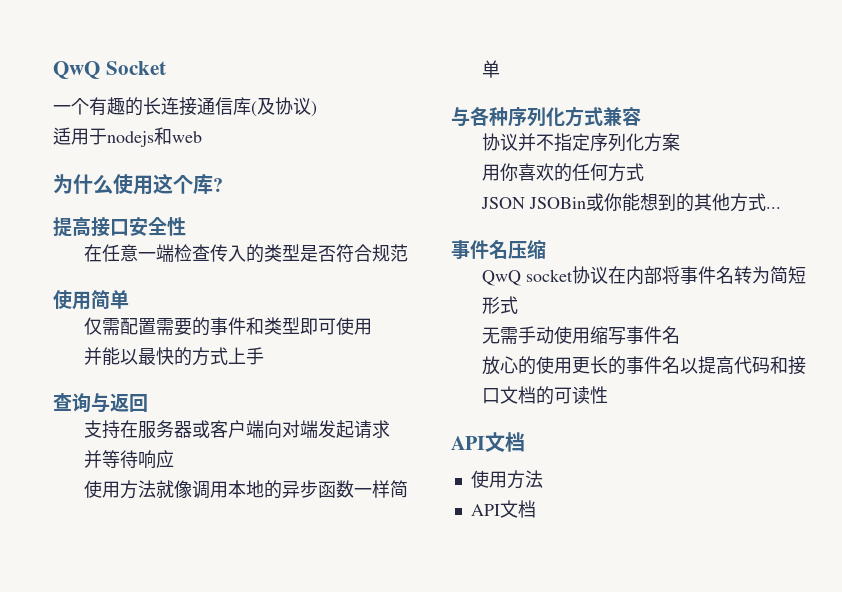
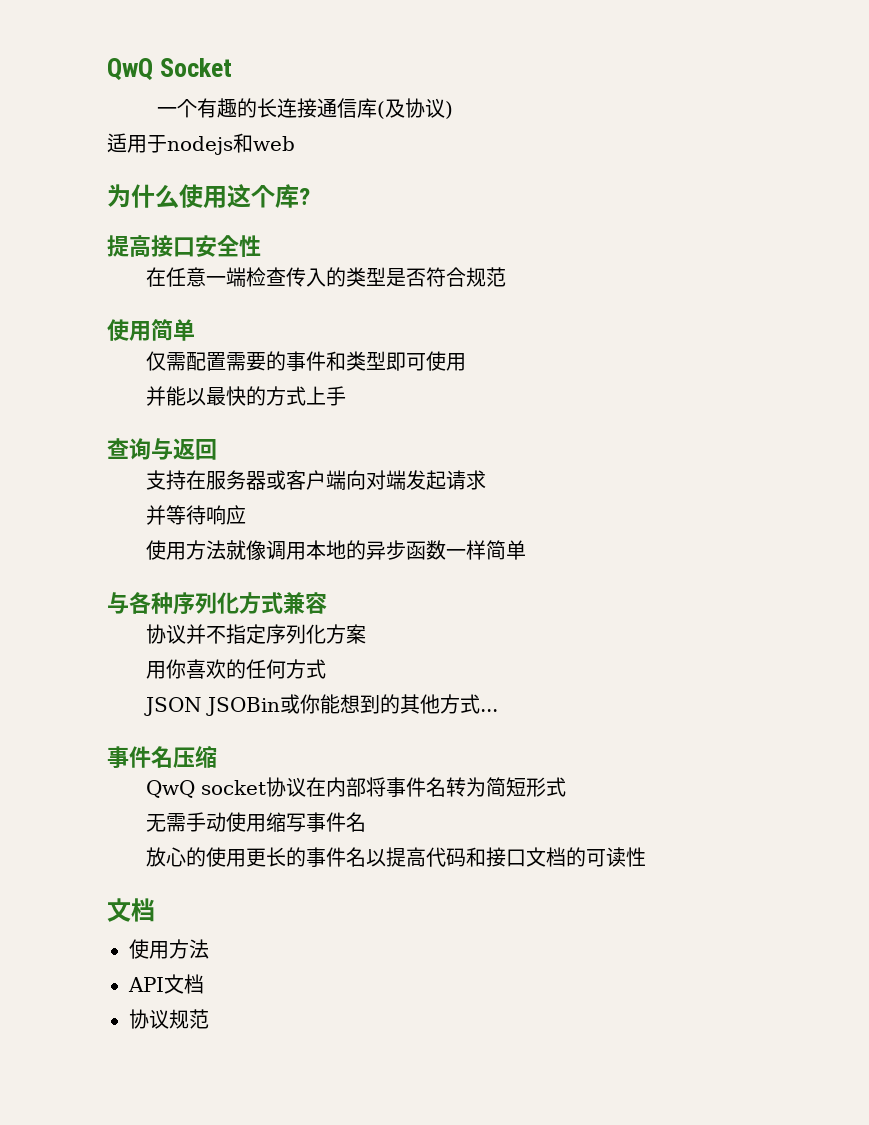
  放心的使用更长的事件名以提高代码和接口文档的可读性
- API文档
+ 文档
+ 协议规范

